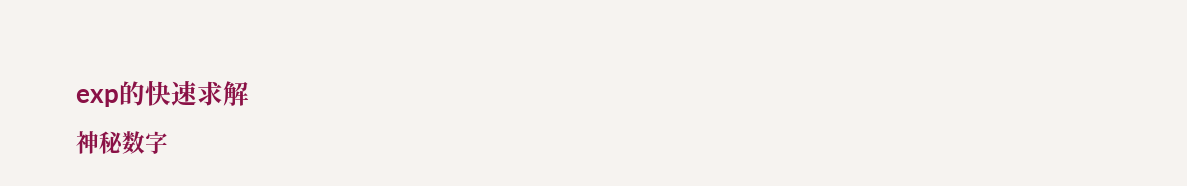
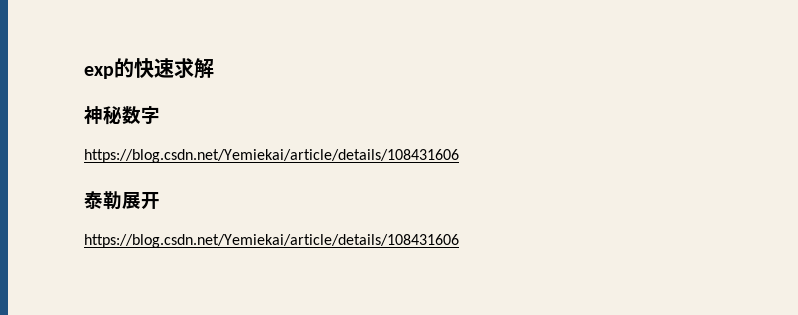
  神秘数字
+ https://blog.csdn.net/Yemiekai/article/details/108431606
+ 泰勒展开
+ https://blog.csdn.net/Yemiekai/article/details/108431606

